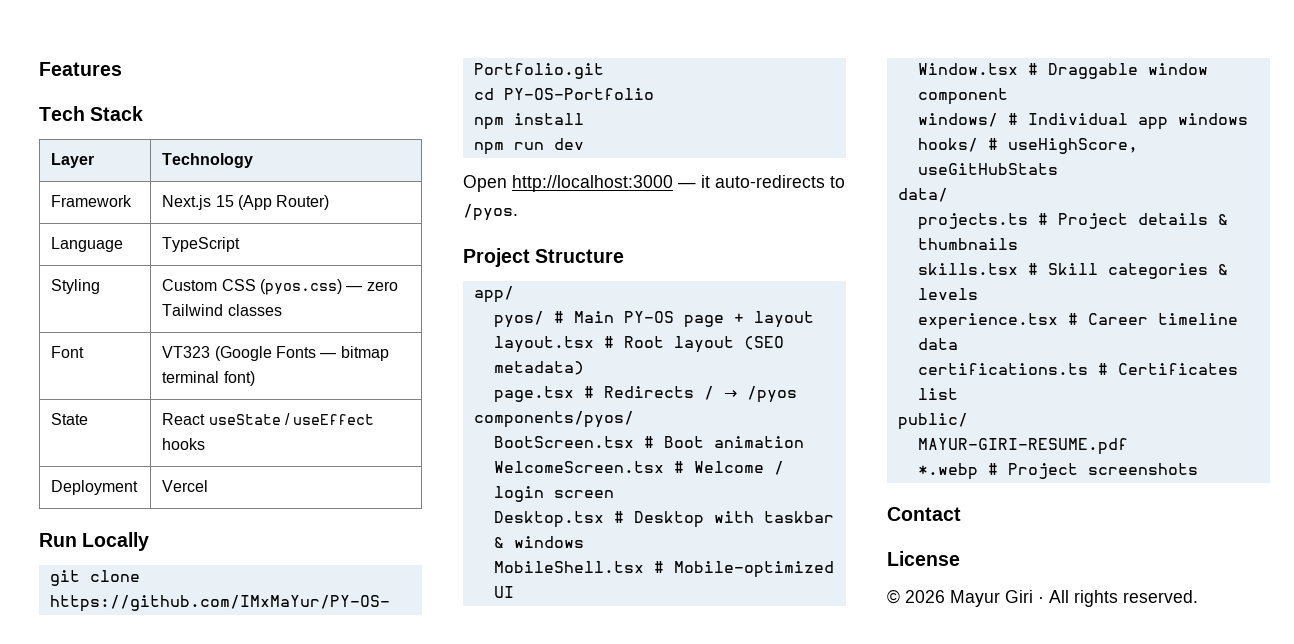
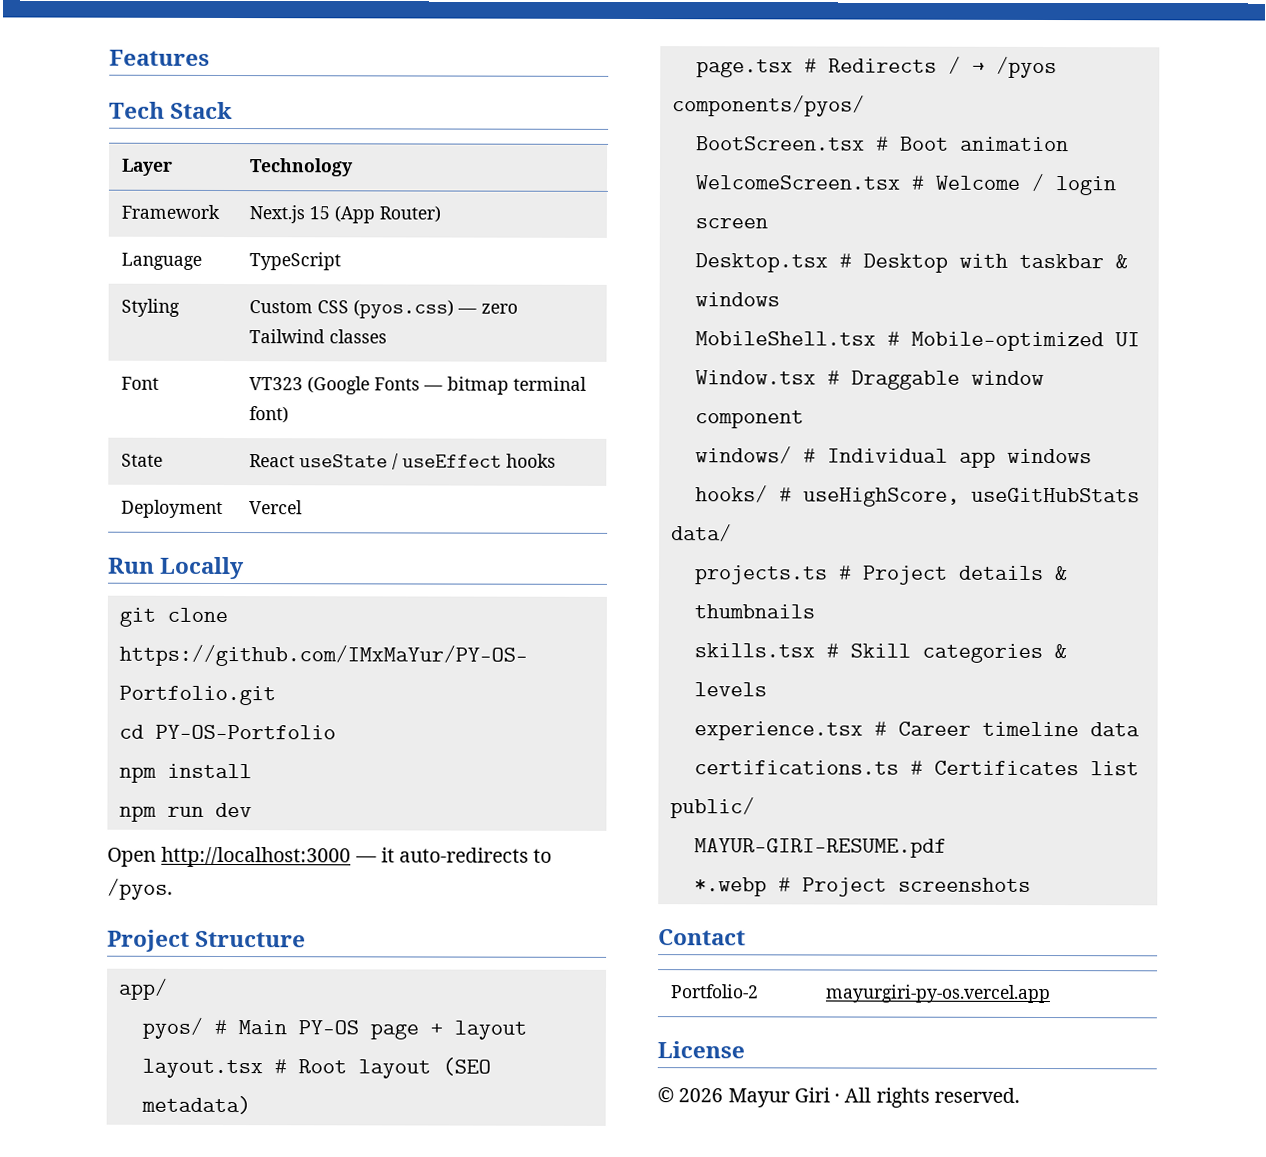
+ Portfolio-2 | mayurgiri-py-os.vercel.app

